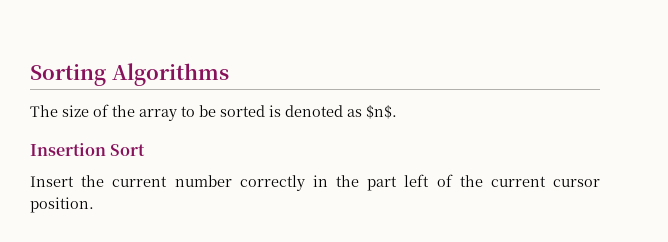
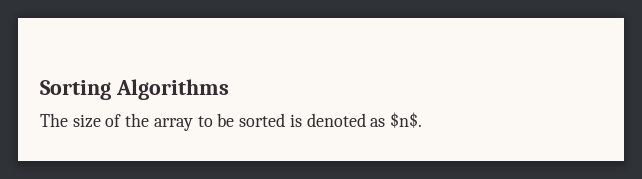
- Insertion Sort
- Insert the current number correctly in the part left of the current cursor position.

